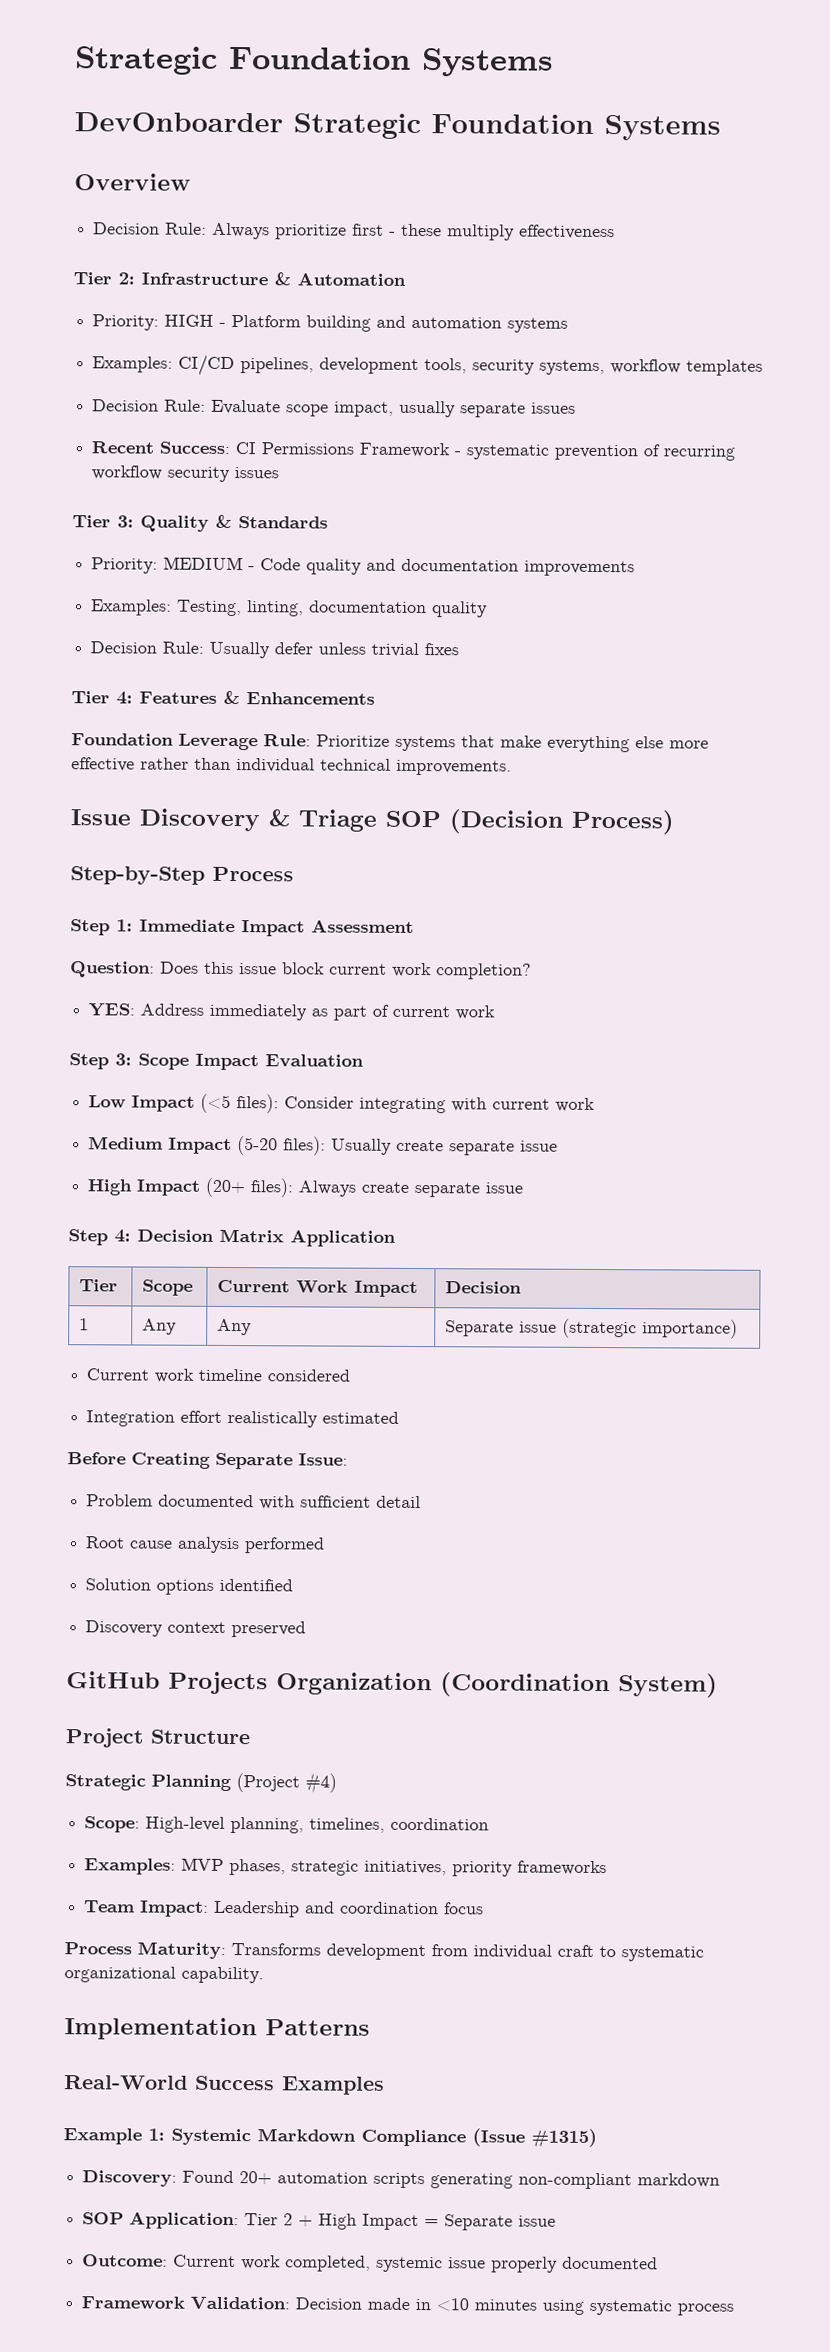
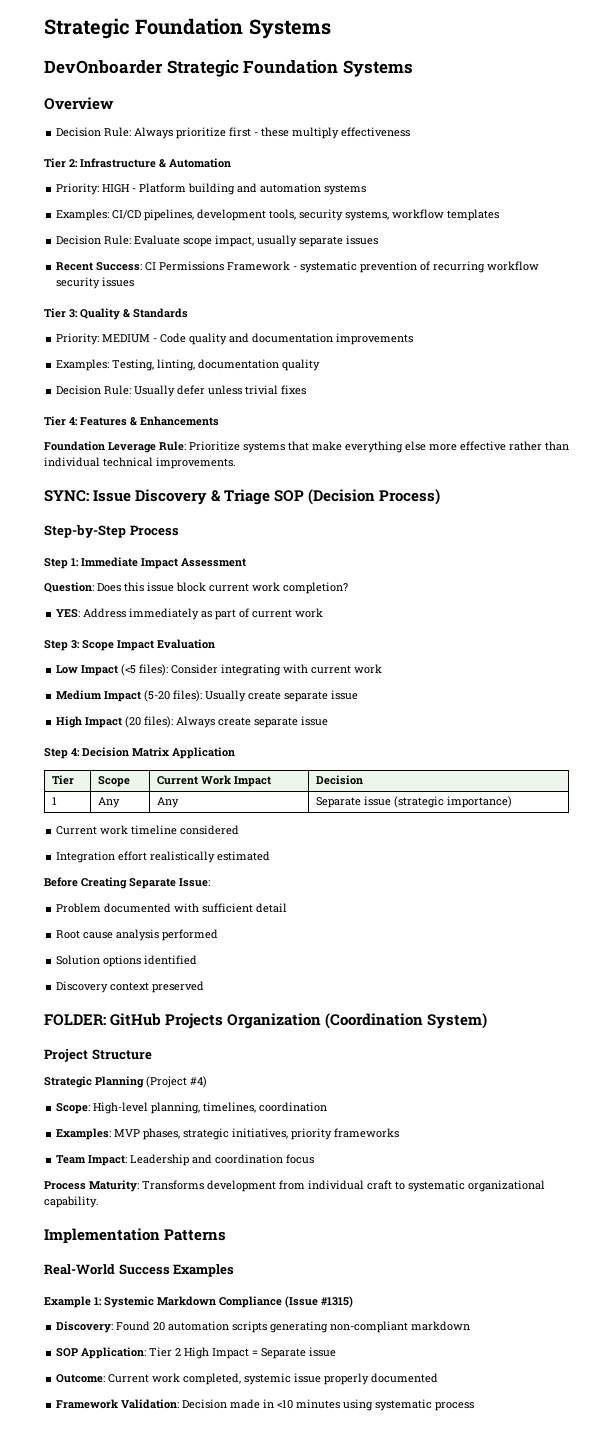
- Issue Discovery & Triage SOP (Decision Process)
+ SYNC: Issue Discovery & Triage SOP (Decision Process)
- High Impact (20+ files): Always create separate issue
+ High Impact (20 files): Always create separate issue
- GitHub Projects Organization (Coordination System)
+ FOLDER: GitHub Projects Organization (Coordination System)
- Discovery: Found 20+ automation scripts generating non-compliant markdown
+ Discovery: Found 20 automation scripts generating non-compliant markdown
- SOP Application: Tier 2 + High Impact = Separate issue
+ SOP Application: Tier 2 High Impact = Separate issue

